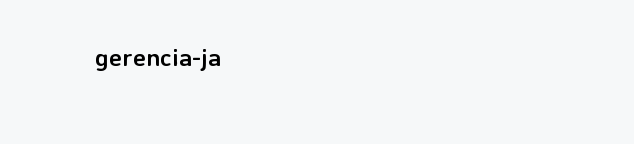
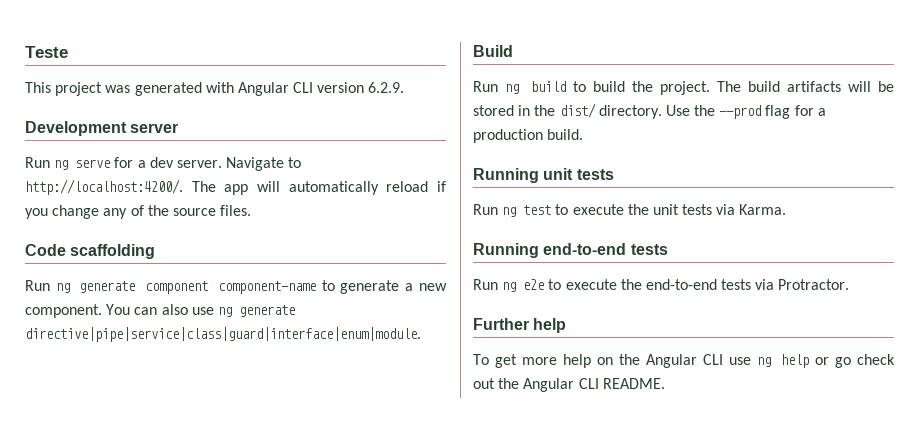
- gerencia-ja
+ Teste
+ This project was generated with Angular CLI version 6.2.9.
+ Development server
+ Run ng serve for a dev server. Navigate to http://localhost:4200/. The app will automatically reload if you change any of the source files.
+ Code scaffolding
+ Run ng generate component component-name to generate a new component. You can also use ng generate directive|pipe|service|class|guard|interface|enum|module.
+ Build
+ Run ng build to build the project. The build artifacts will be stored in the dist/ directory. Use the --prod flag for a production build.
+ Running unit tests
+ Run ng test to execute the unit tests via Karma.
+ Running end-to-end tests
+ Run ng e2e to execute the end-to-end tests via Protractor.
+ Further help
+ To get more help on the Angular CLI use ng help or go check out the Angular CLI README.

